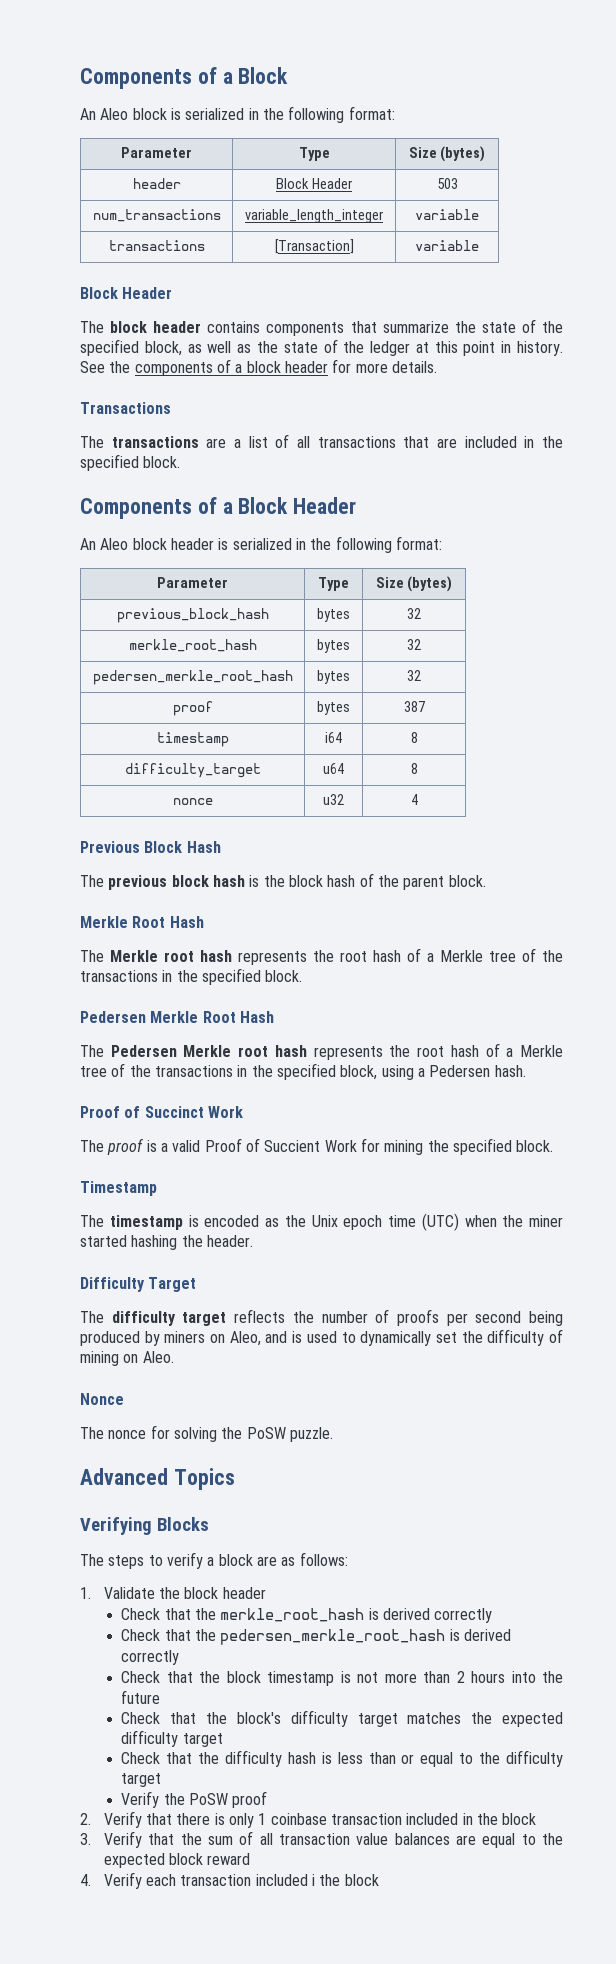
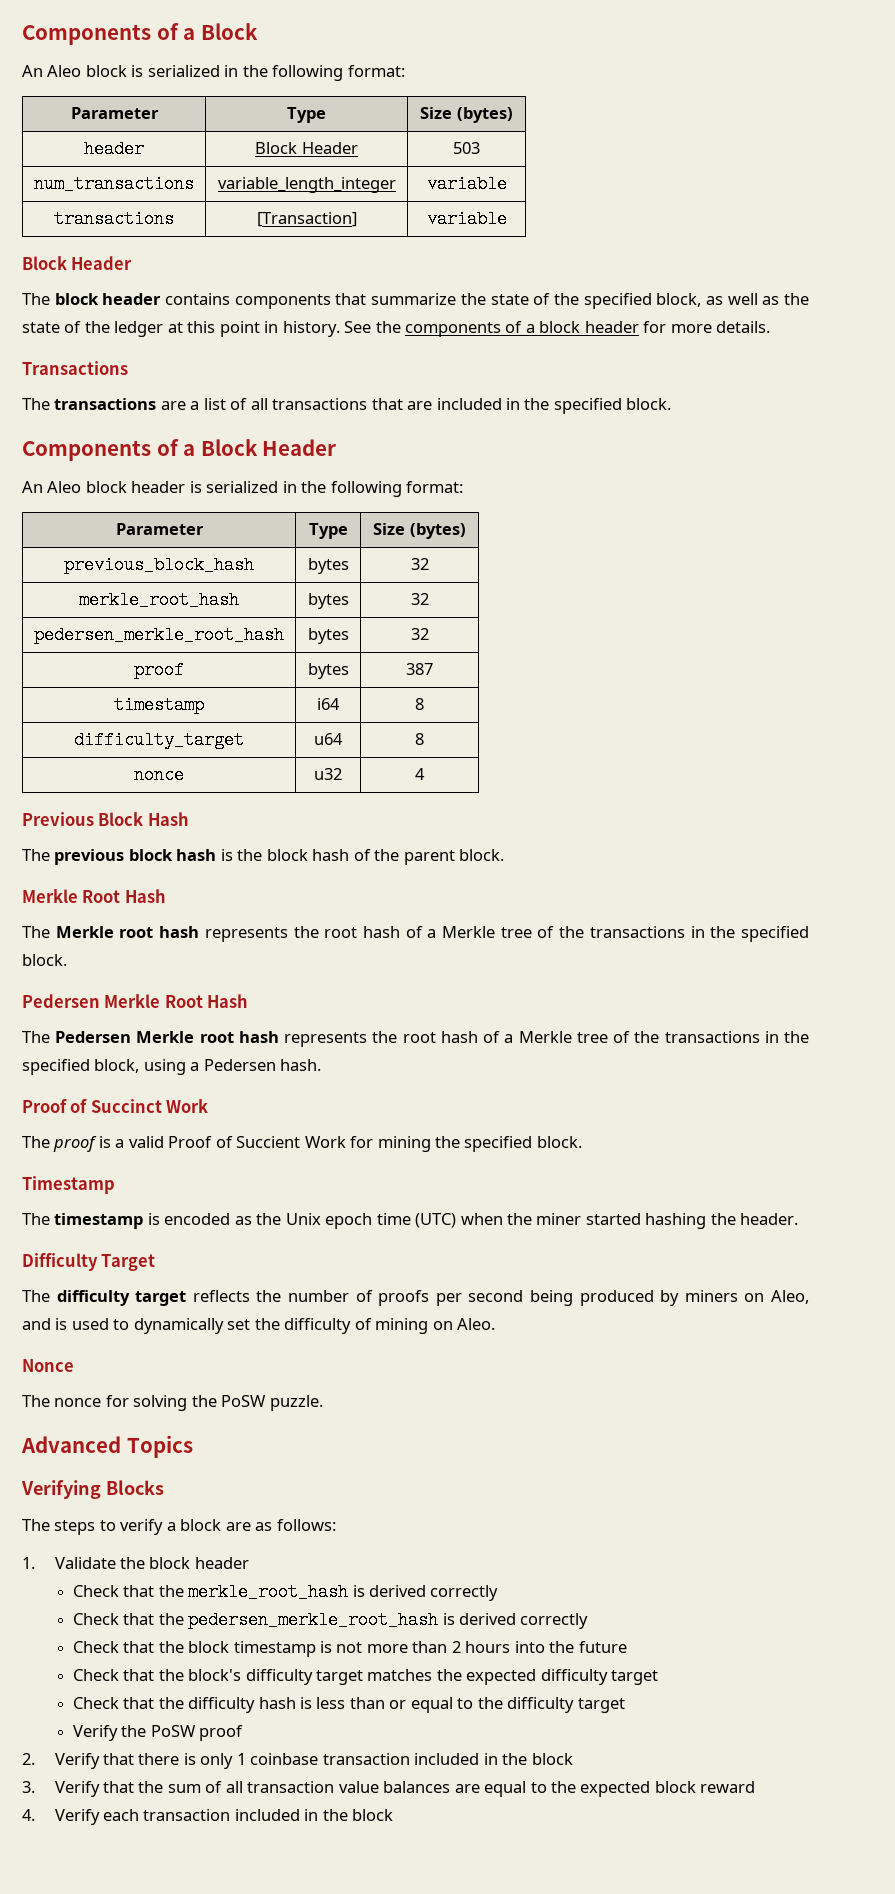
- 4. Verify each transaction included i the block
+ 4. Verify each transaction included in the block

